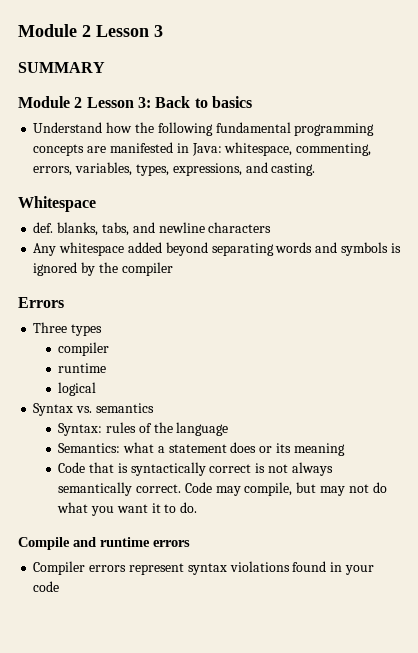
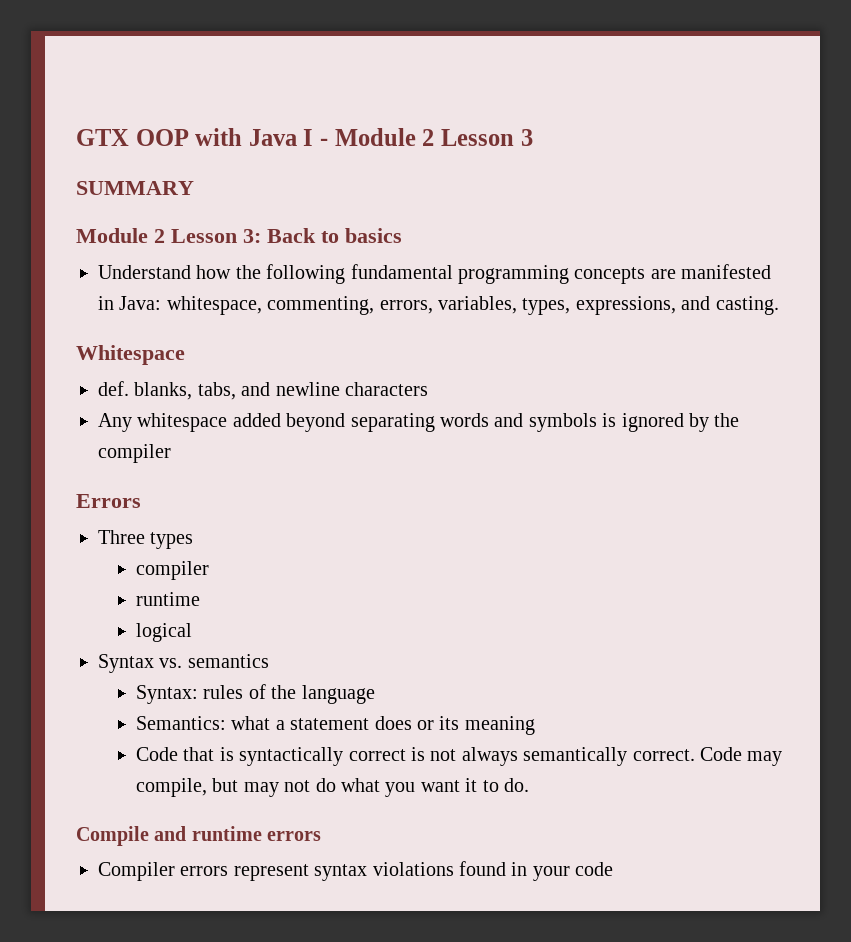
- Module 2 Lesson 3
+ GTX OOP with Java I - Module 2 Lesson 3

